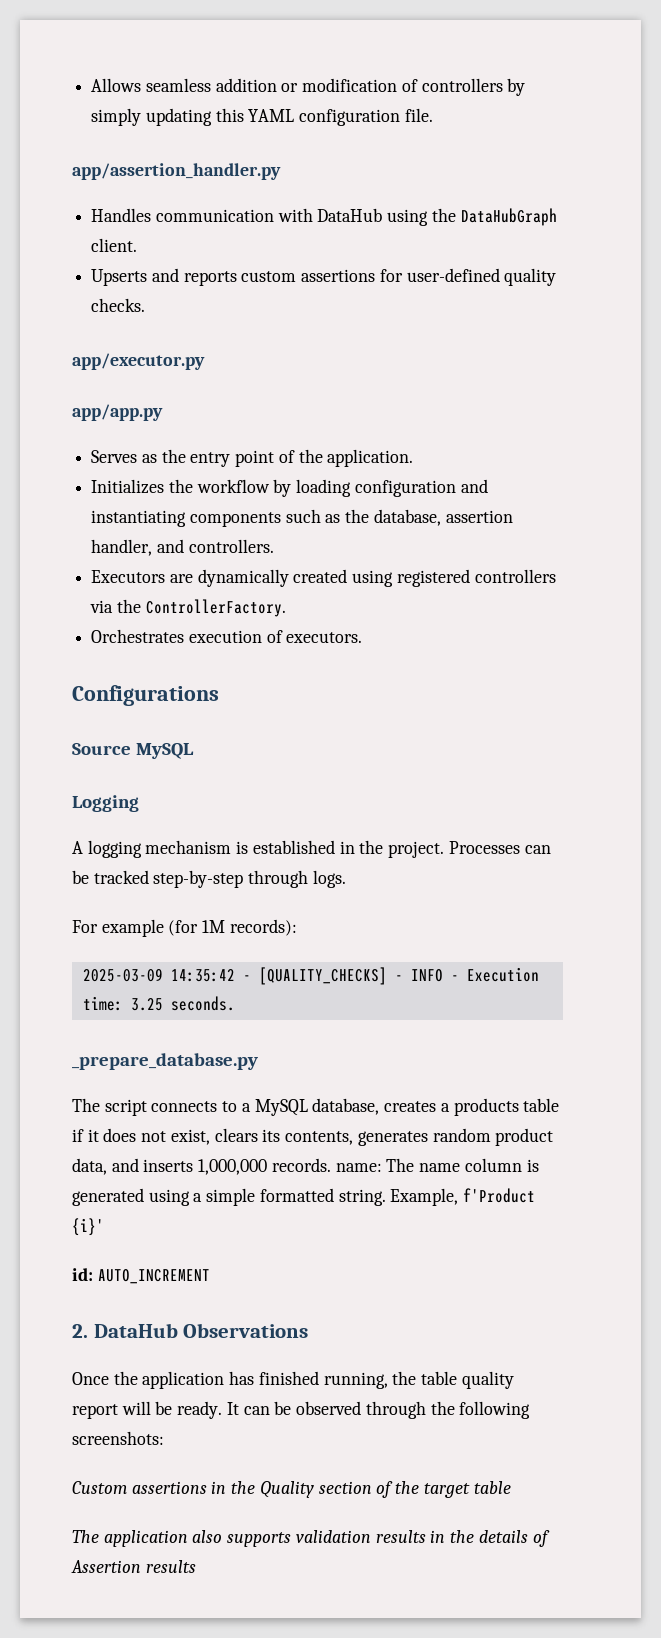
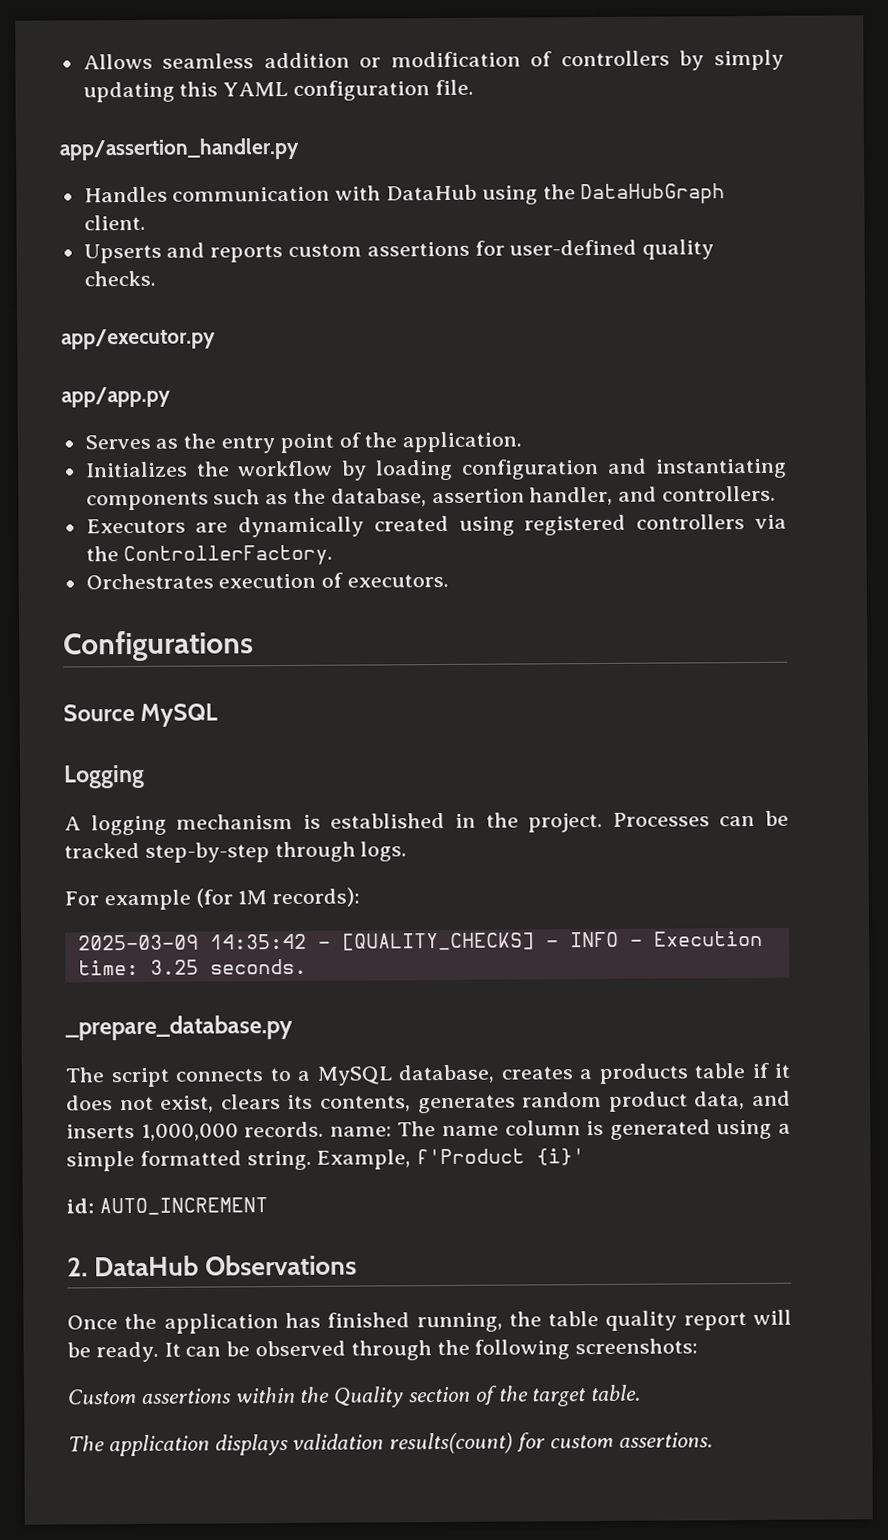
- Custom assertions in the Quality section of the target table
+ Custom assertions within the Quality section of the target table.
- The application also supports validation results in the details of Assertion results
+ The application displays validation results(count) for custom assertions.

